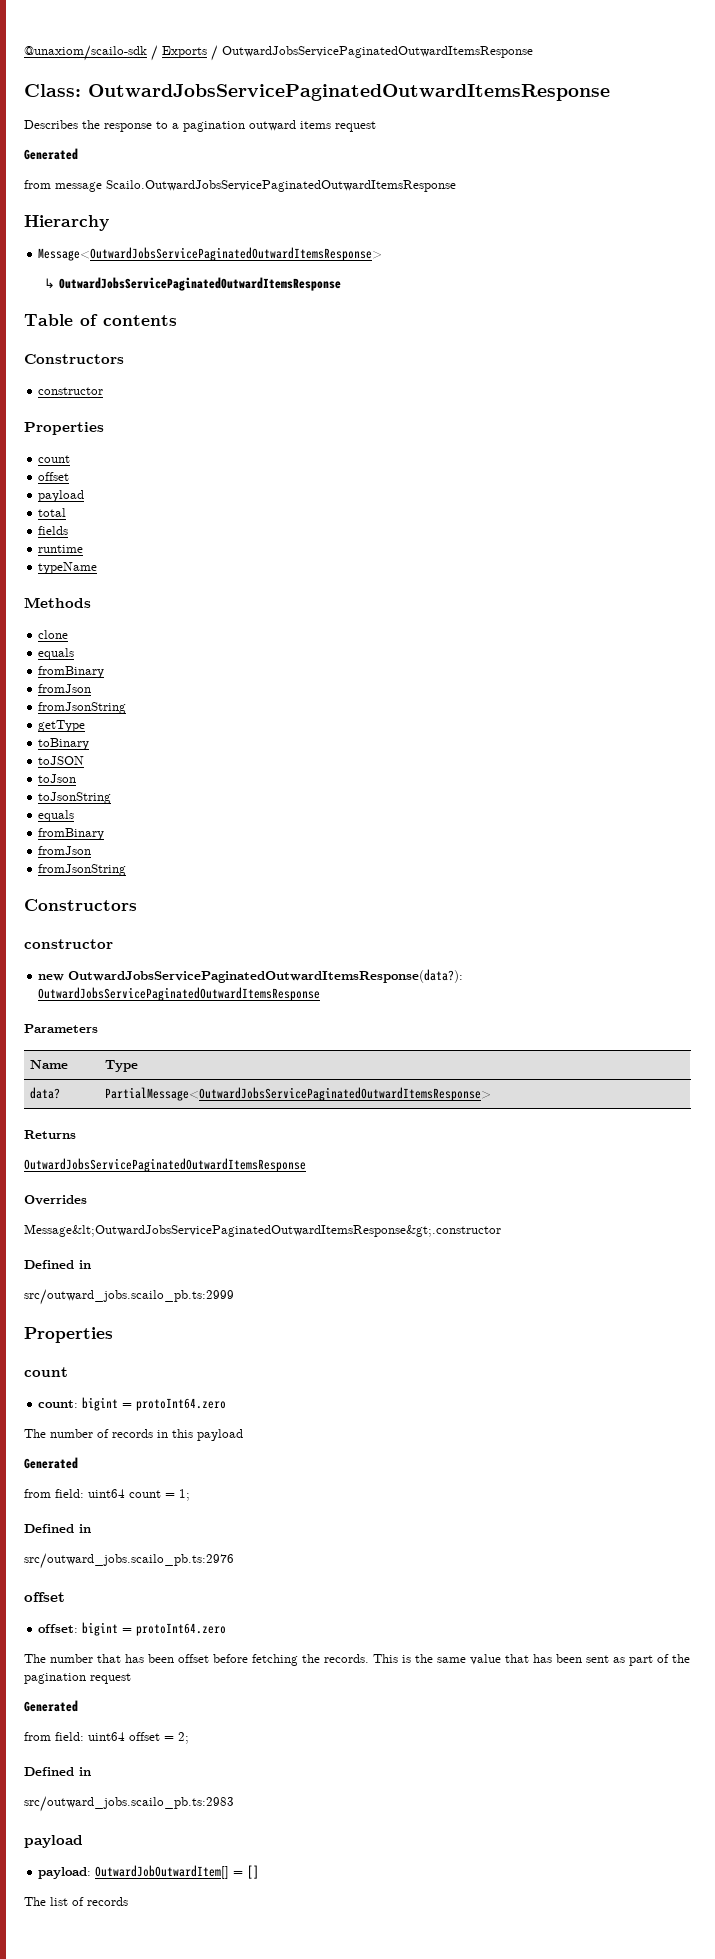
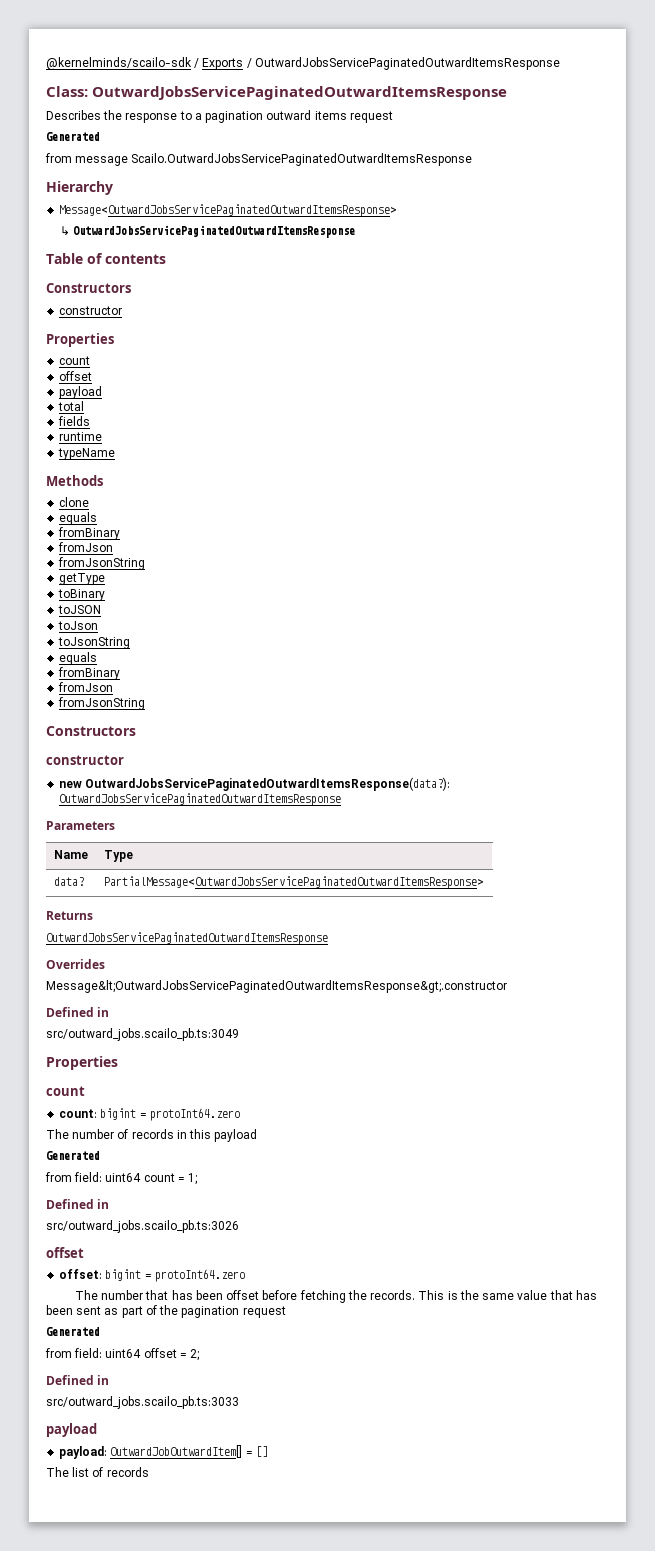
- @unaxiom/scailo-sdk / Exports / OutwardJobsServicePaginatedOutwardItemsResponse
+ @kernelminds/scailo-sdk / Exports / OutwardJobsServicePaginatedOutwardItemsResponse
- src/outward_jobs.scailo_pb.ts:2999
+ src/outward_jobs.scailo_pb.ts:3049
- src/outward_jobs.scailo_pb.ts:2976
+ src/outward_jobs.scailo_pb.ts:3026
- src/outward_jobs.scailo_pb.ts:2983
+ src/outward_jobs.scailo_pb.ts:3033

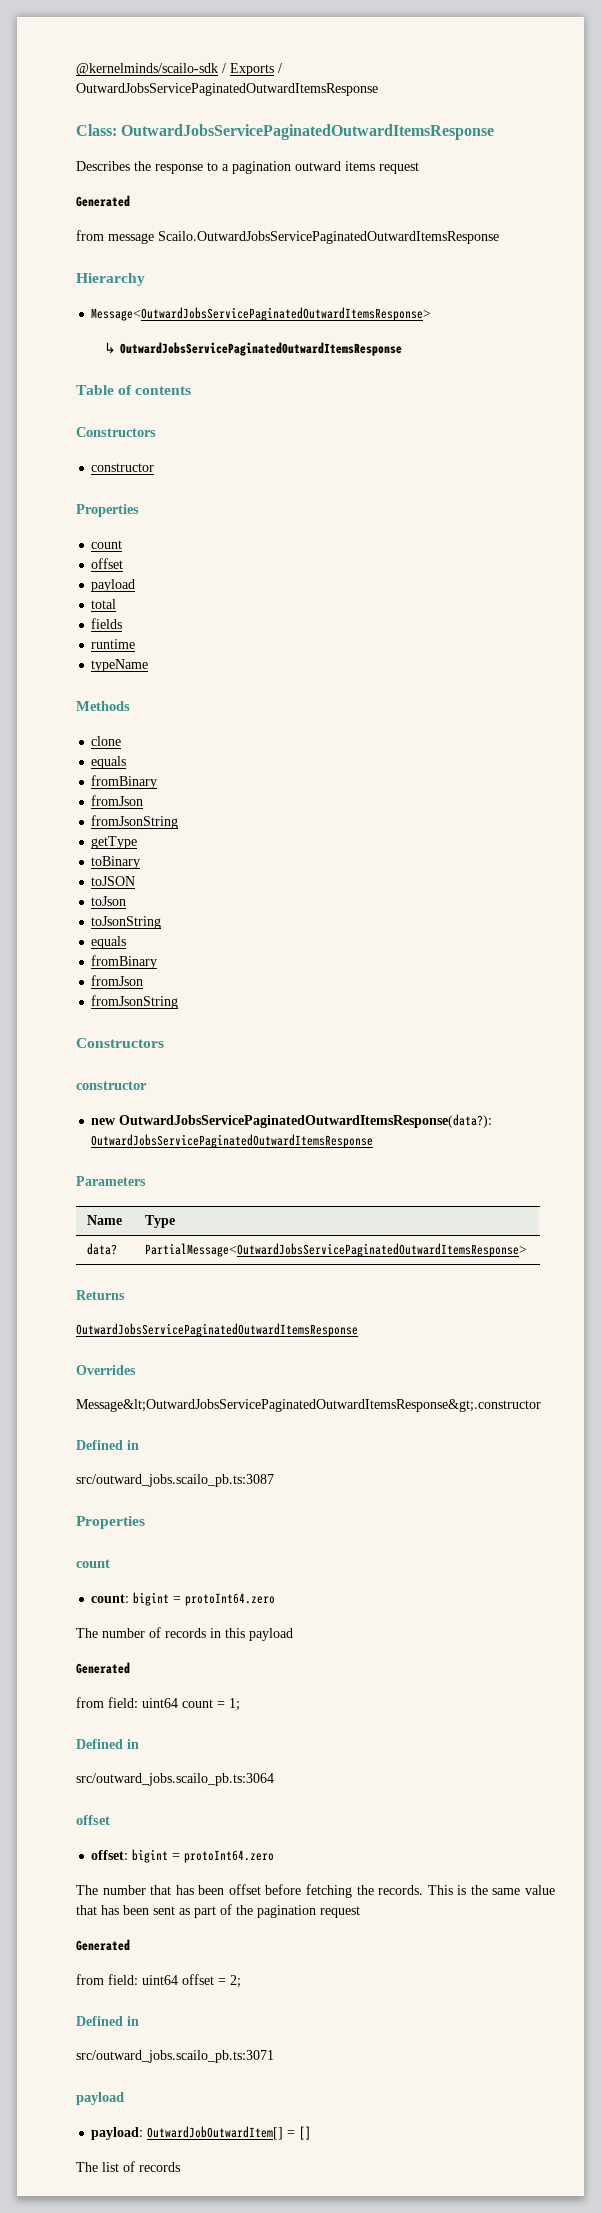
- src/outward_jobs.scailo_pb.ts:3049
+ src/outward_jobs.scailo_pb.ts:3087
- src/outward_jobs.scailo_pb.ts:3026
+ src/outward_jobs.scailo_pb.ts:3064
- src/outward_jobs.scailo_pb.ts:3033
+ src/outward_jobs.scailo_pb.ts:3071

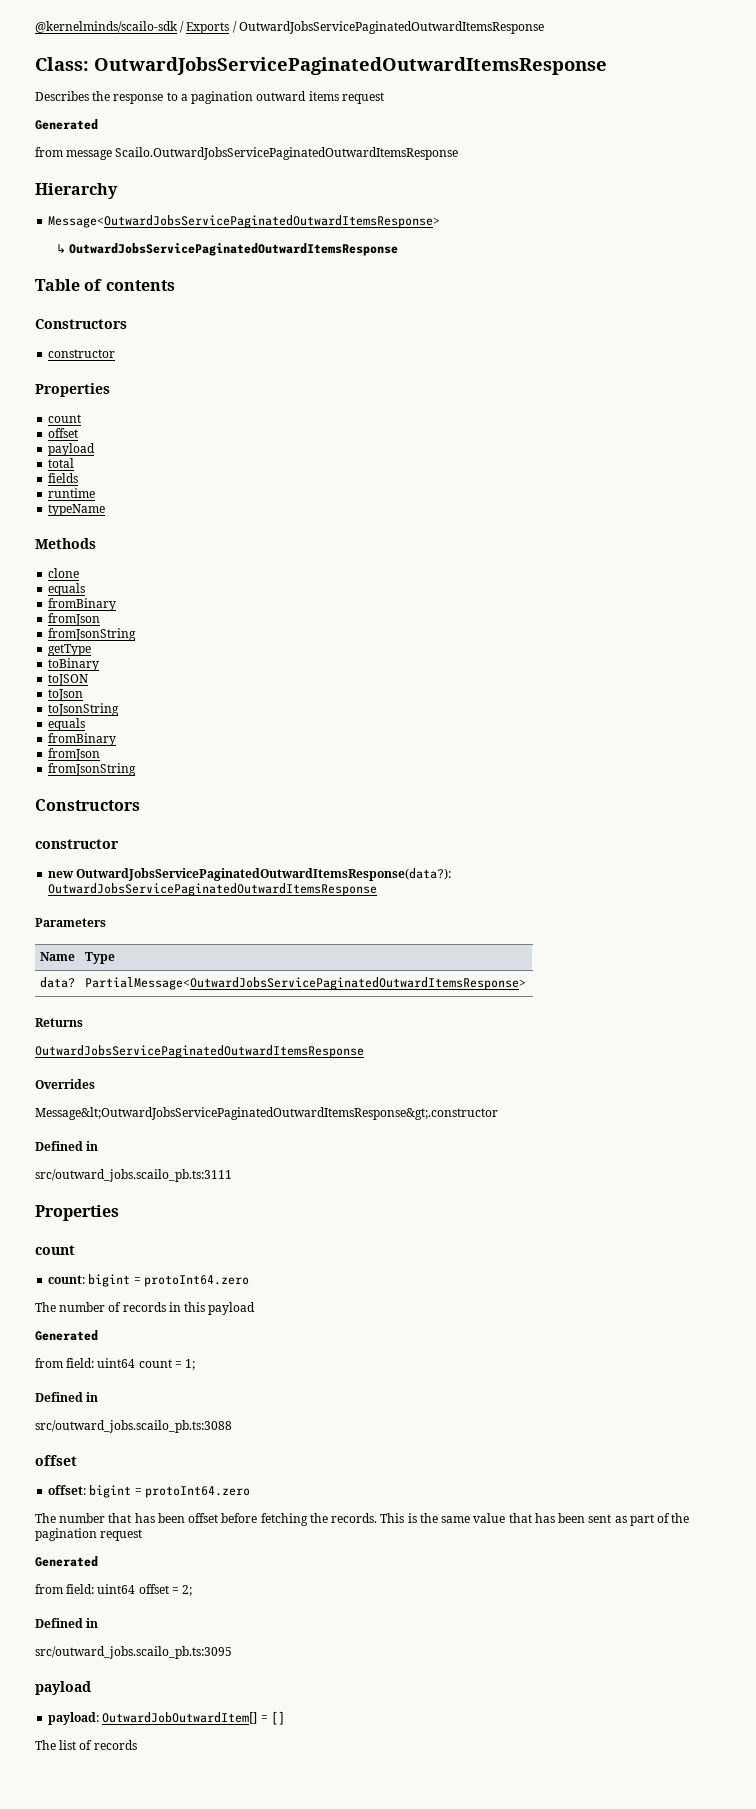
- src/outward_jobs.scailo_pb.ts:3087
+ src/outward_jobs.scailo_pb.ts:3111
- src/outward_jobs.scailo_pb.ts:3064
+ src/outward_jobs.scailo_pb.ts:3088
- src/outward_jobs.scailo_pb.ts:3071
+ src/outward_jobs.scailo_pb.ts:3095

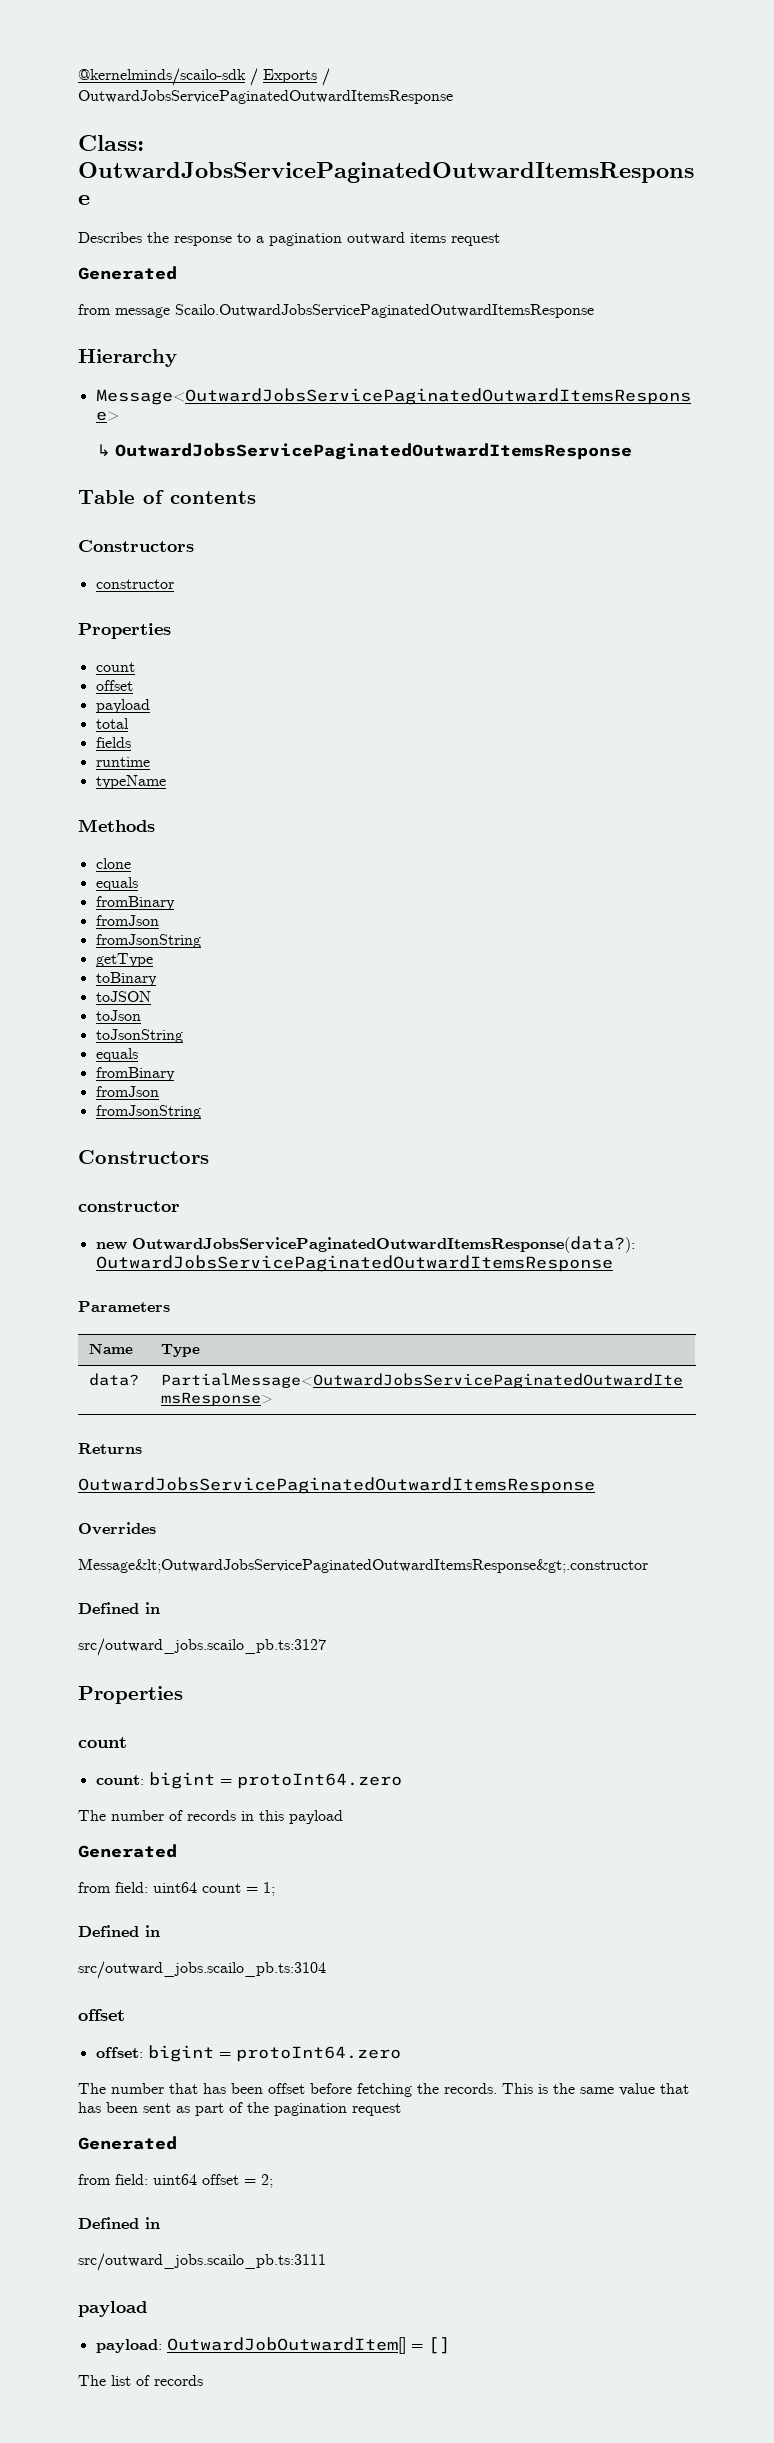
- src/outward_jobs.scailo_pb.ts:3111
+ src/outward_jobs.scailo_pb.ts:3127
- src/outward_jobs.scailo_pb.ts:3088
+ src/outward_jobs.scailo_pb.ts:3104
- src/outward_jobs.scailo_pb.ts:3095
+ src/outward_jobs.scailo_pb.ts:3111

